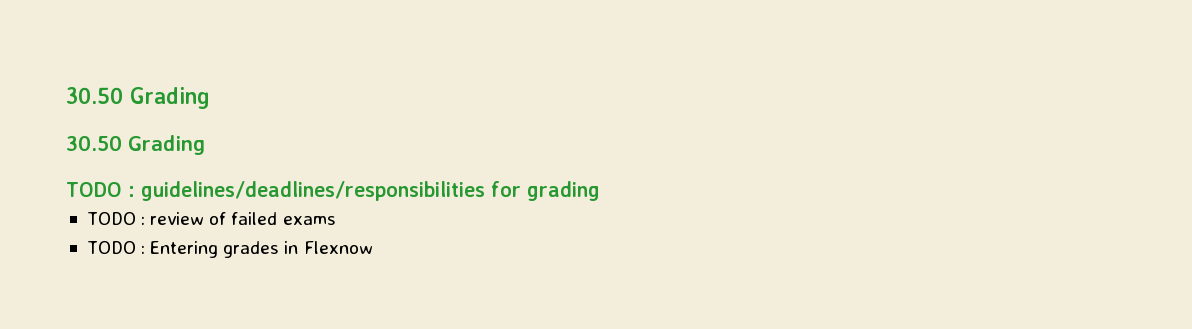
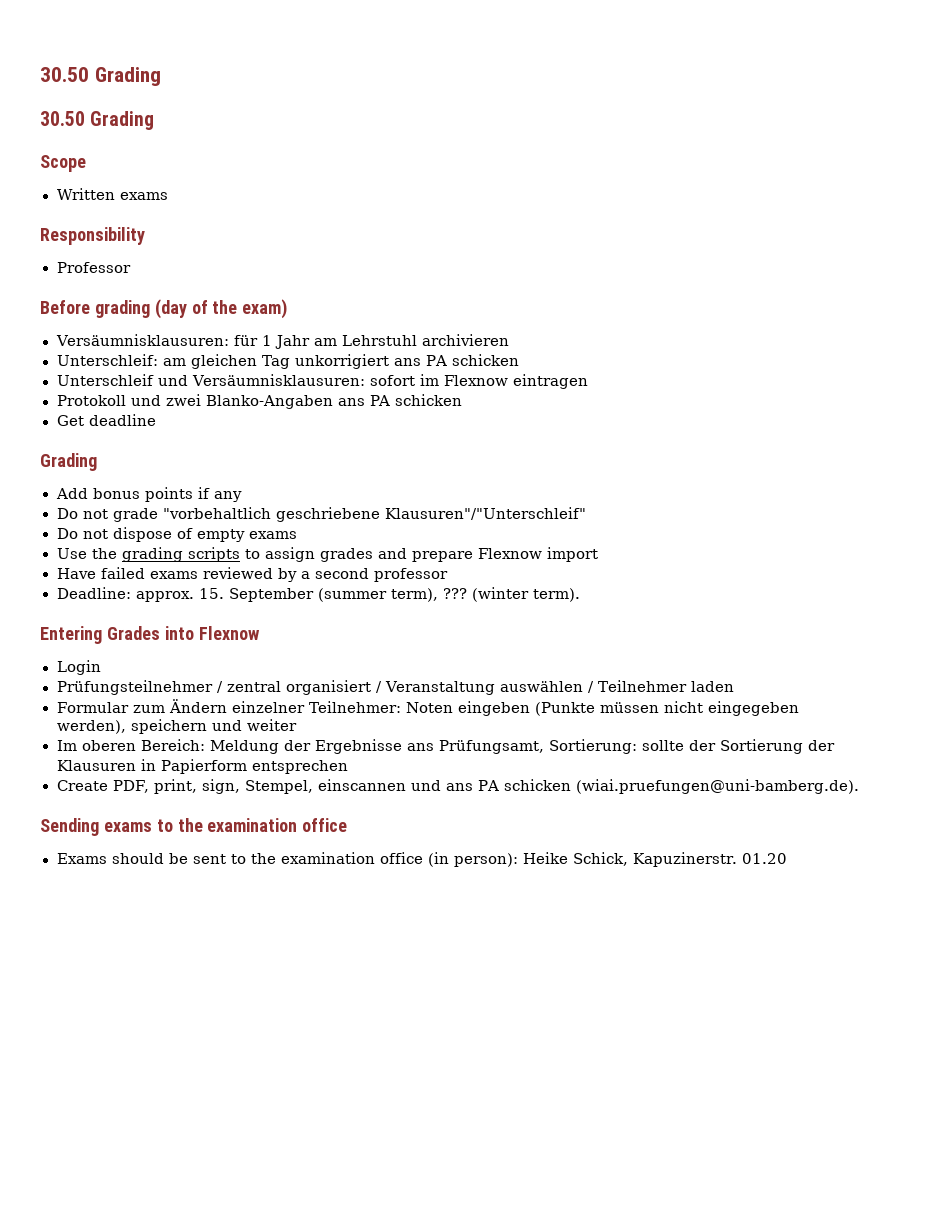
- TODO : guidelines/deadlines/responsibilities for grading
- TODO : review of failed exams
- TODO : Entering grades in Flexnow
+ Scope
+ Written exams
+ Responsibility
+ Professor
+ Before grading (day of the exam)
+ Versäumnisklausuren: für 1 Jahr am Lehrstuhl archivieren
+ Unterschleif: am gleichen Tag unkorrigiert ans PA schicken
+ Unterschleif und Versäumnisklausuren: sofort im Flexnow eintragen
+ Protokoll und zwei Blanko-Angaben ans PA schicken
+ Get deadline
+ Grading
+ Add bonus points if any
+ Do not grade "vorbehaltlich geschriebene Klausuren"/"Unterschleif"
+ Do not dispose of empty exams
+ Use the grading scripts to assign grades and prepare Flexnow import
+ Have failed exams reviewed by a second professor
+ Deadline: approx. 15. September (summer term), ??? (winter term).
+ Entering Grades into Flexnow
+ Login
+ Prüfungsteilnehmer / zentral organisiert / Veranstaltung auswählen / Teilnehmer laden
+ Formular zum Ändern einzelner Teilnehmer: Noten eingeben (Punkte müssen nicht eingegeben werden), speichern und weiter
+ Im oberen Bereich: Meldung der Ergebnisse ans Prüfungsamt, Sortierung: sollte der Sortierung der Klausuren in Papierform entsprechen
+ Create PDF, print, sign, Stempel, einscannen und ans PA schicken (wiai.pruefungen@uni-bamberg.de).
+ Sending exams to the examination office
+ Exams should be sent to the examination office (in person): Heike Schick, Kapuzinerstr. 01.20

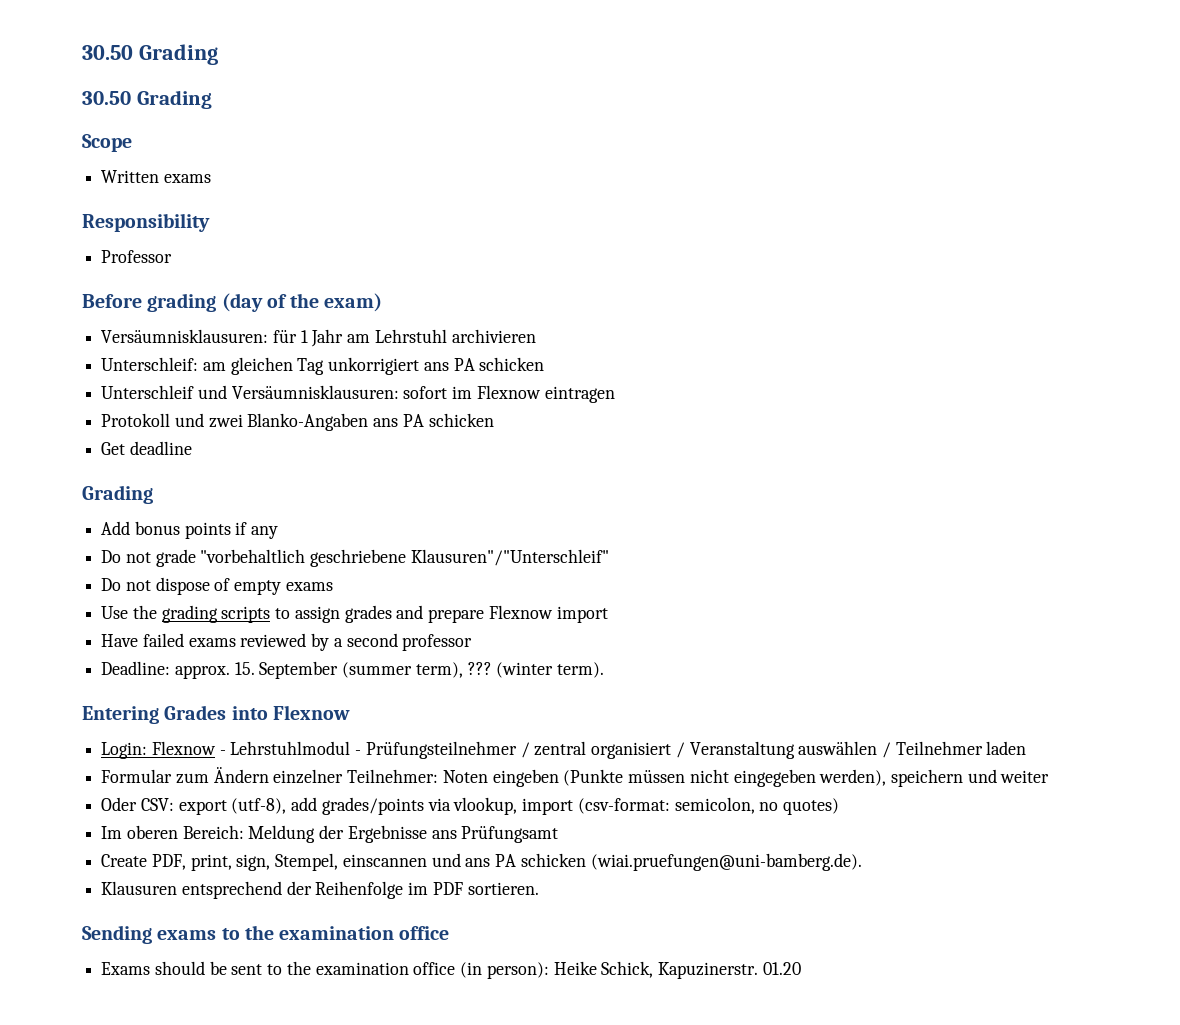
- Login
- Prüfungsteilnehmer / zentral organisiert / Veranstaltung auswählen / Teilnehmer laden
+ Login: Flexnow - Lehrstuhlmodul - Prüfungsteilnehmer / zentral organisiert / Veranstaltung auswählen / Teilnehmer laden
+ Oder CSV: export (utf-8), add grades/points via vlookup, import (csv-format: semicolon, no quotes)
- Im oberen Bereich: Meldung der Ergebnisse ans Prüfungsamt, Sortierung: sollte der Sortierung der Klausuren in Papierform entsprechen
+ Im oberen Bereich: Meldung der Ergebnisse ans Prüfungsamt
+ Klausuren entsprechend der Reihenfolge im PDF sortieren.

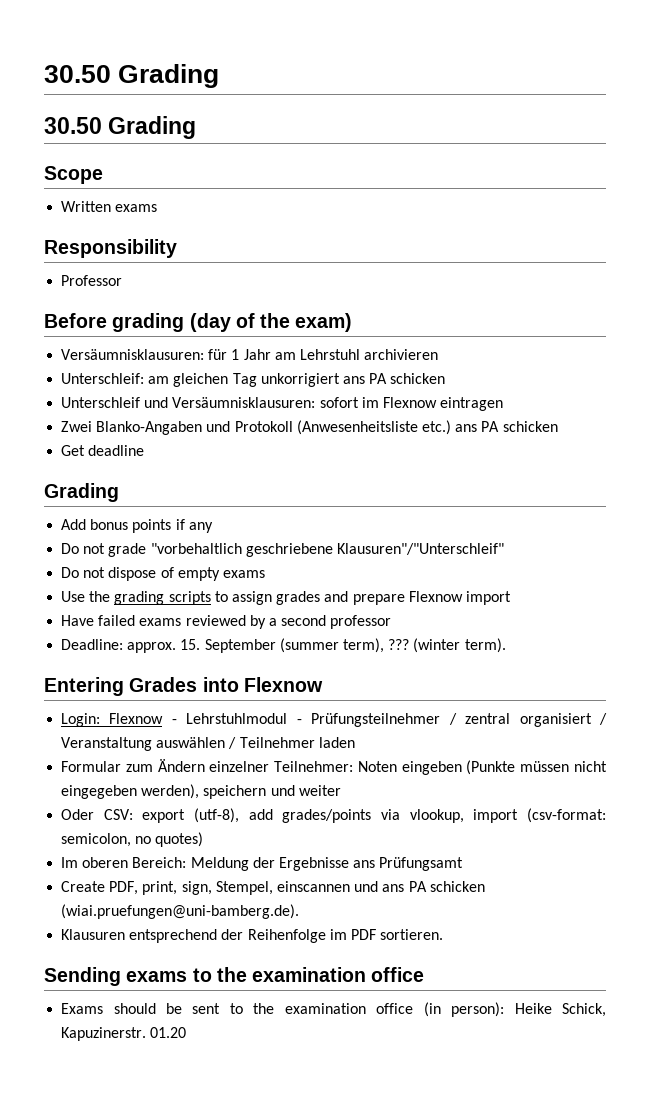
- Protokoll und zwei Blanko-Angaben ans PA schicken
+ Zwei Blanko-Angaben und Protokoll (Anwesenheitsliste etc.) ans PA schicken

